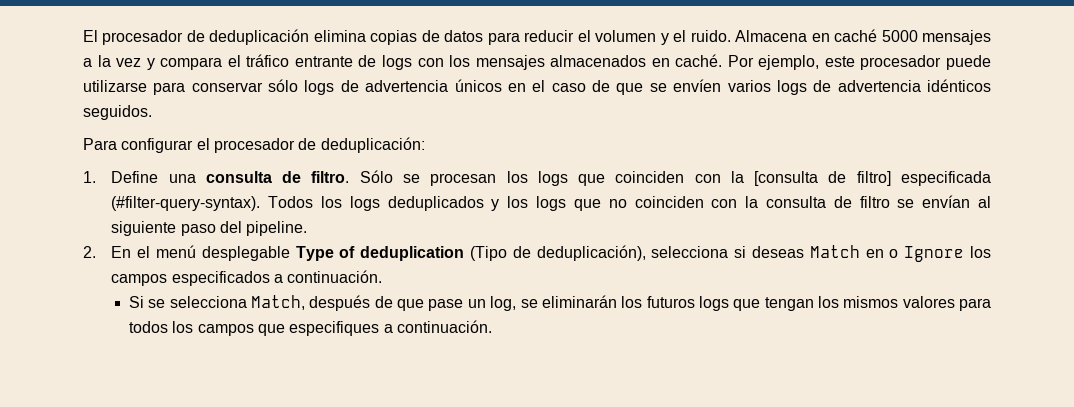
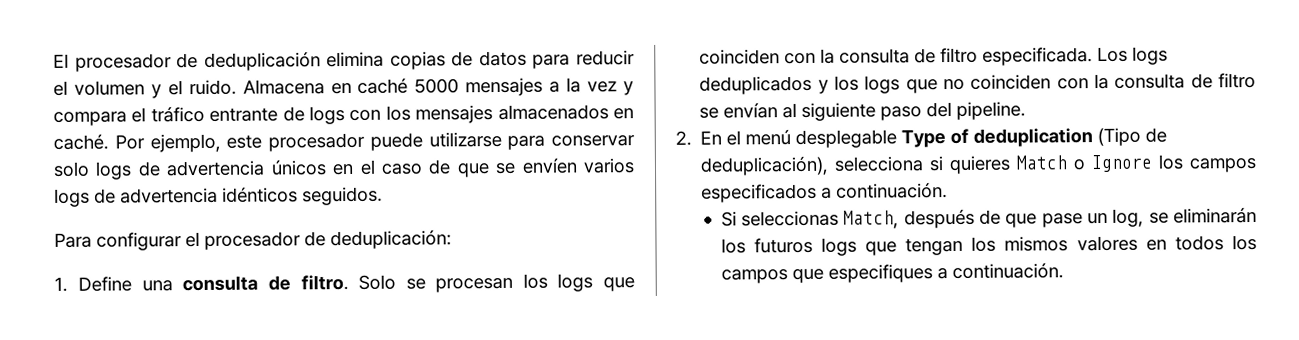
- Por ejemplo, este procesador puede utilizarse para conservar sólo logs de advertencia únicos en el caso de que se envíen varios logs de advertencia idénticos seguidos.
+ Por ejemplo, este procesador puede utilizarse para conservar solo logs de advertencia únicos en el caso de que se envíen varios logs de advertencia idénticos seguidos.
- Sólo se procesan los logs que coinciden con la [consulta de filtro] especificada (#filter-query-syntax). Todos los logs deduplicados y los logs que no coinciden con la consulta de filtro se envían al siguiente paso del pipeline.
+ Solo se procesan los logs que coinciden con la consulta de filtro especificada. Los logs deduplicados y los logs que no coinciden con la consulta de filtro se envían al siguiente paso del pipeline.
- 2. En el menú desplegable Type of deduplication (Tipo de deduplicación), selecciona si deseas Match en o Ignore los campos especificados a continuación.
+ 2. En el menú desplegable Type of deduplication (Tipo de deduplicación), selecciona si quieres Match o Ignore los campos especificados a continuación.
- Si se selecciona Match, después de que pase un log, se eliminarán los futuros logs que tengan los mismos valores para todos los campos que especifiques a continuación.
+ Si seleccionas Match, después de que pase un log, se eliminarán los futuros logs que tengan los mismos valores en todos los campos que especifiques a continuación.

